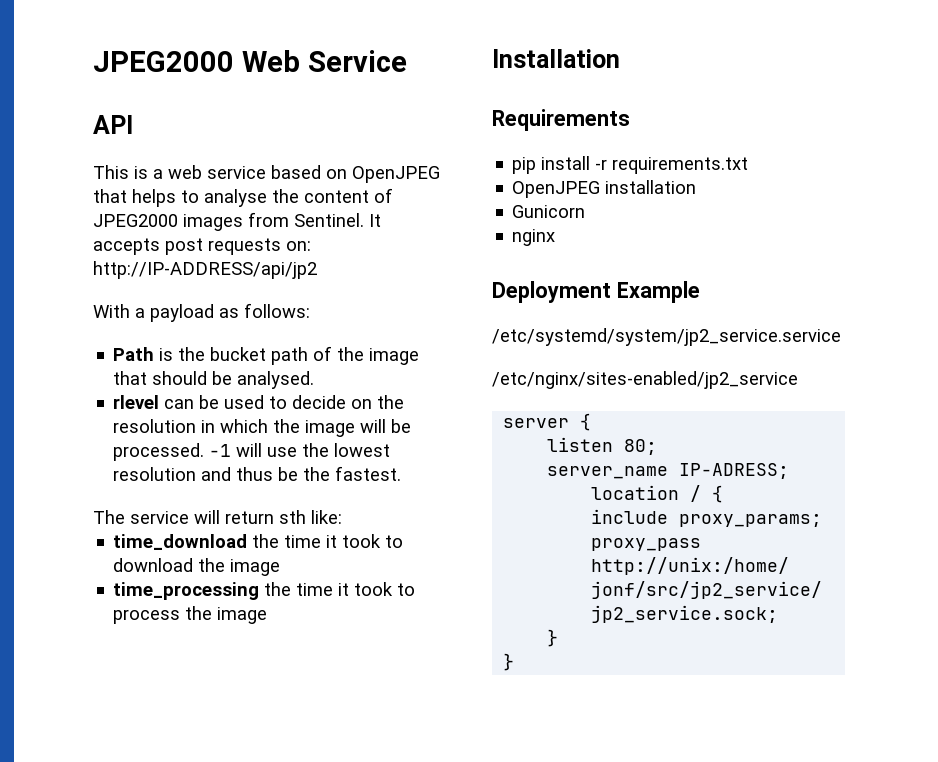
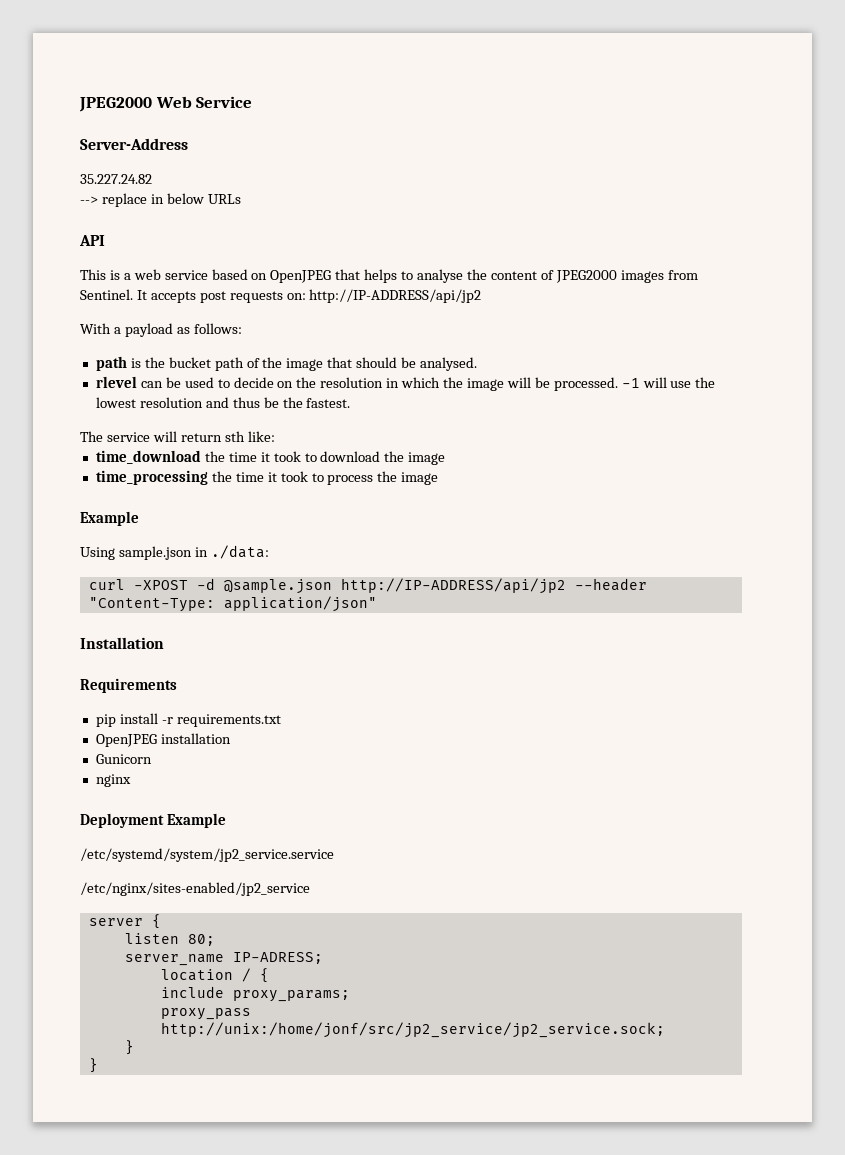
+ Server-Address
+ 35.227.24.82
+ --> replace in below URLs
- Path is the bucket path of the image that should be analysed.
+ path is the bucket path of the image that should be analysed.
  time_processing the time it took to process the image
+ Example
+ Using sample.json in ./data:
+ curl -XPOST -d @sample.json http://IP-ADDRESS/api/jp2 --header "Content-Type: application/json"

